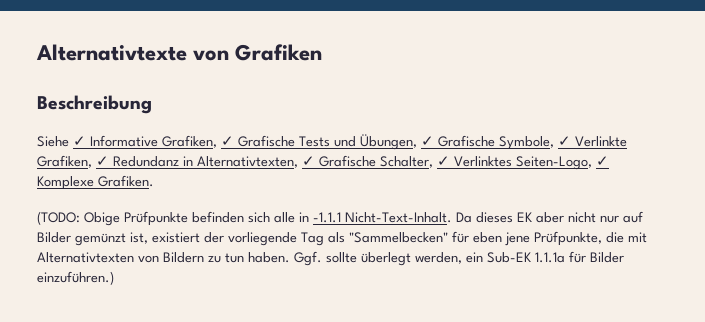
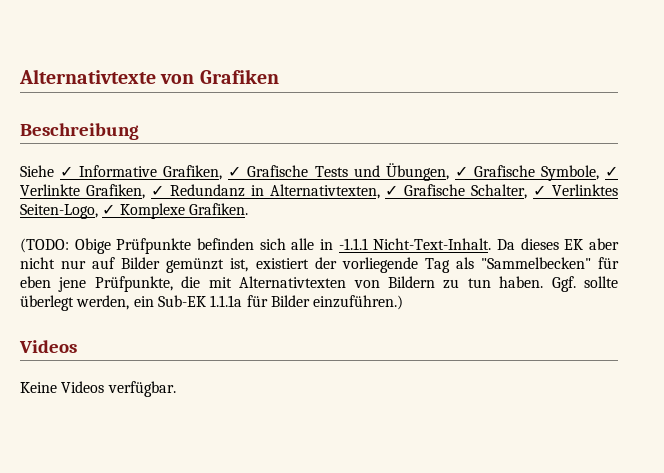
  Ggf. sollte überlegt werden, ein Sub-EK 1.1.1a für Bilder einzuführen.)
+ Videos
+ Keine Videos verfügbar.

